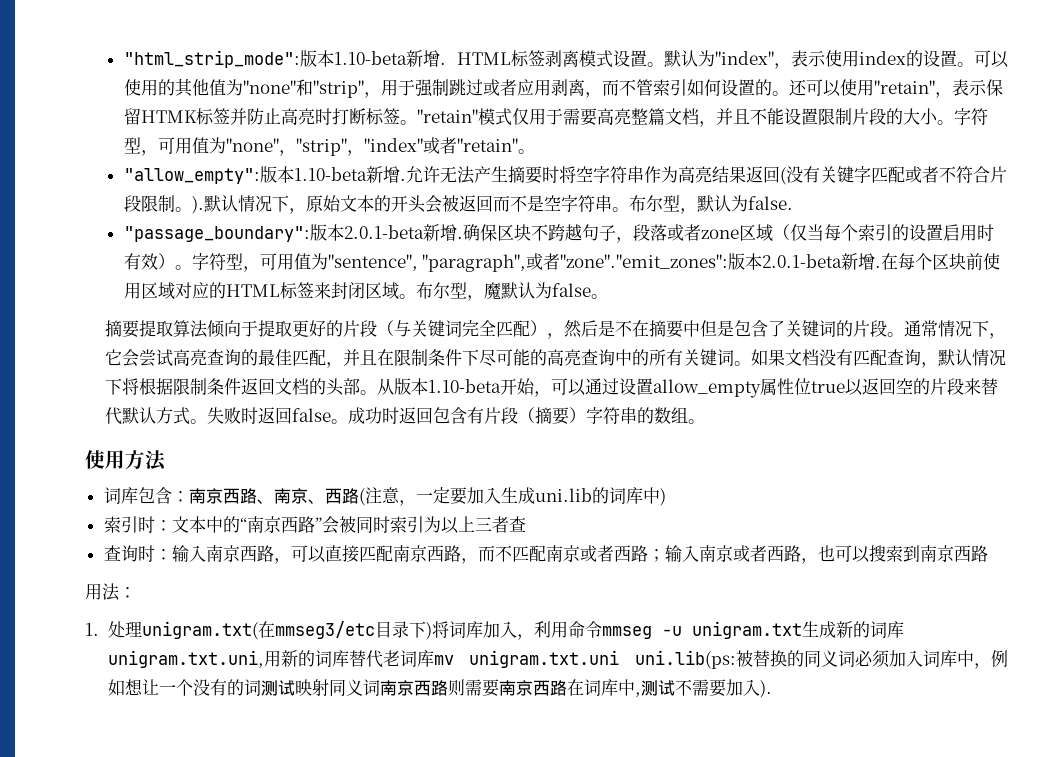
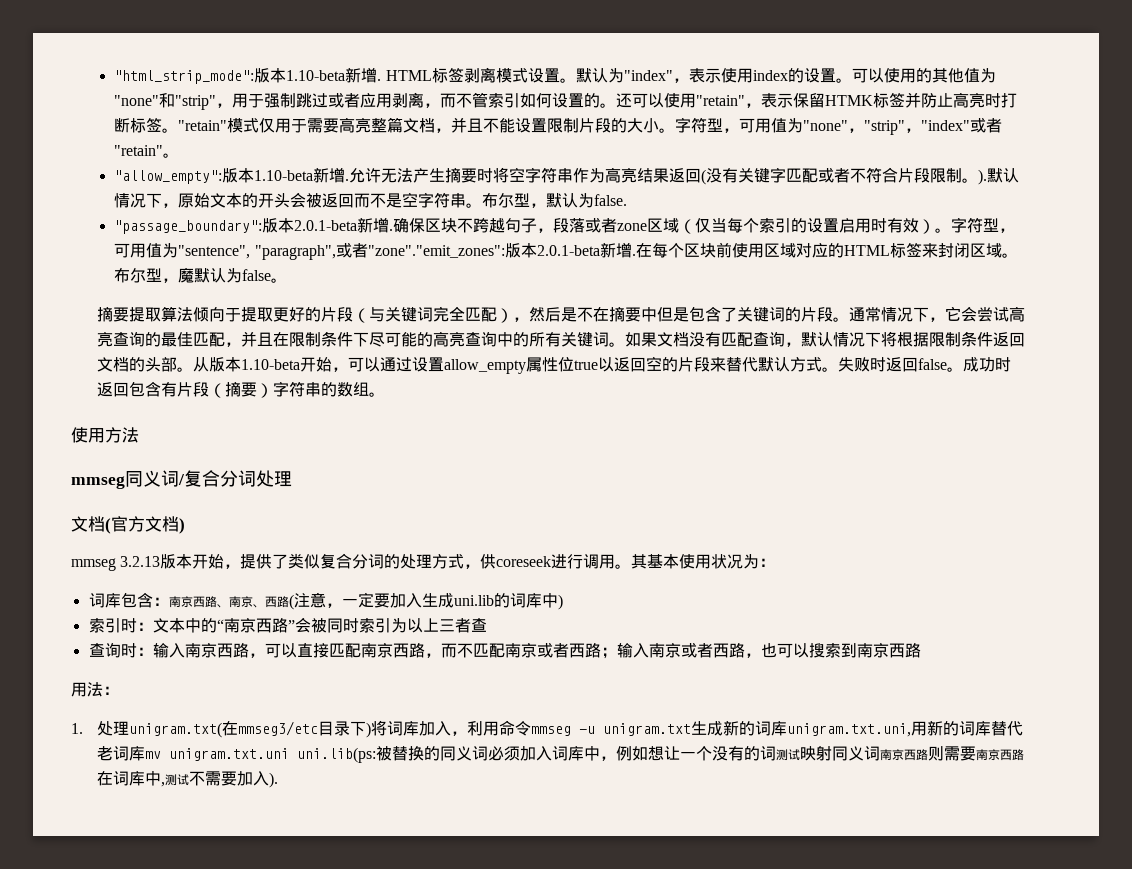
+ mmseg同义词/复合分词处理
+ 文档(官方文档)
+ mmseg 3.2.13版本开始，提供了类似复合分词的处理方式，供coreseek进行调用。其基本使用状况为：

